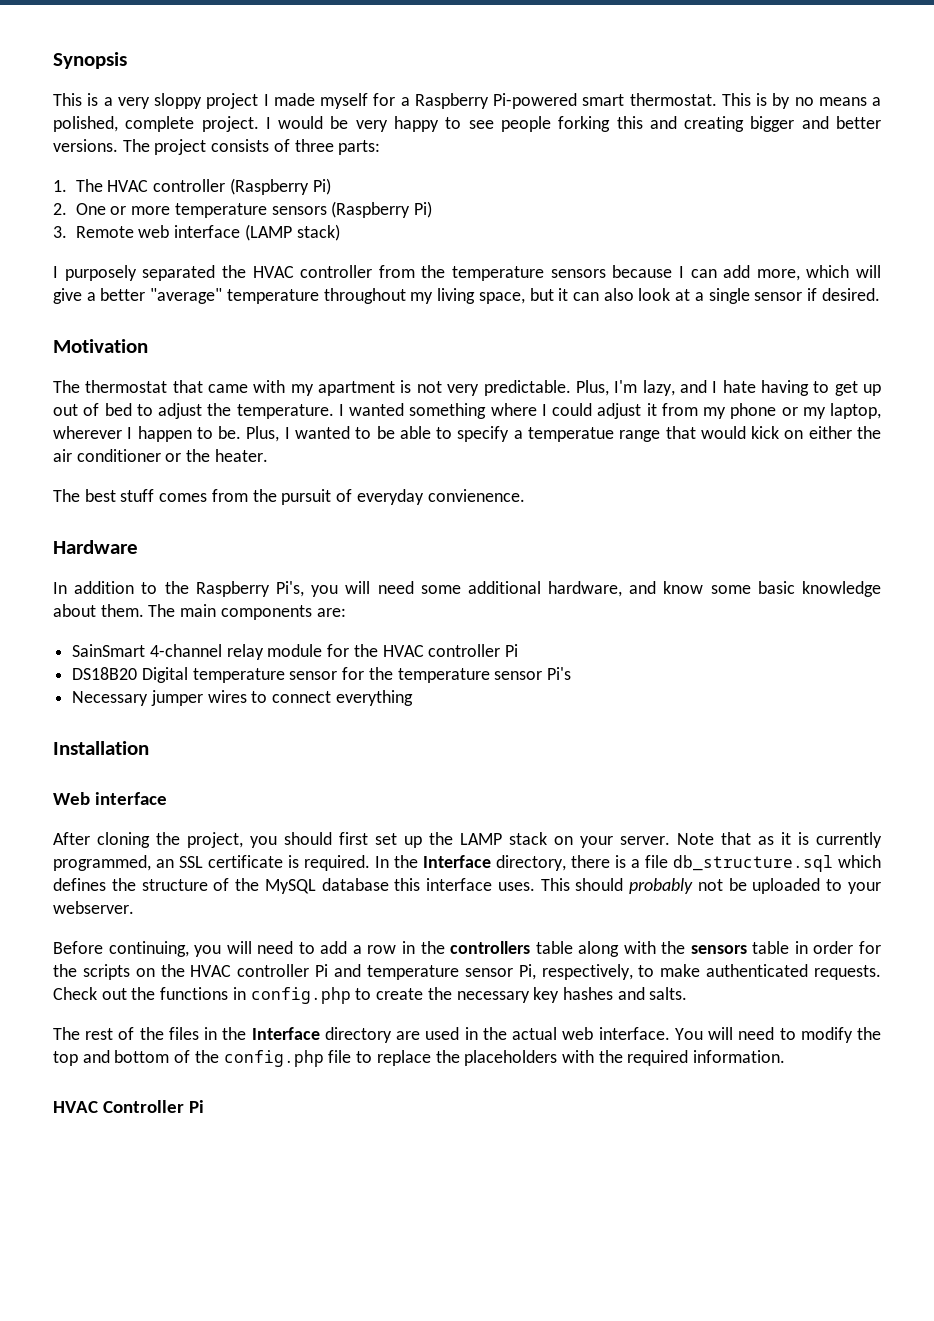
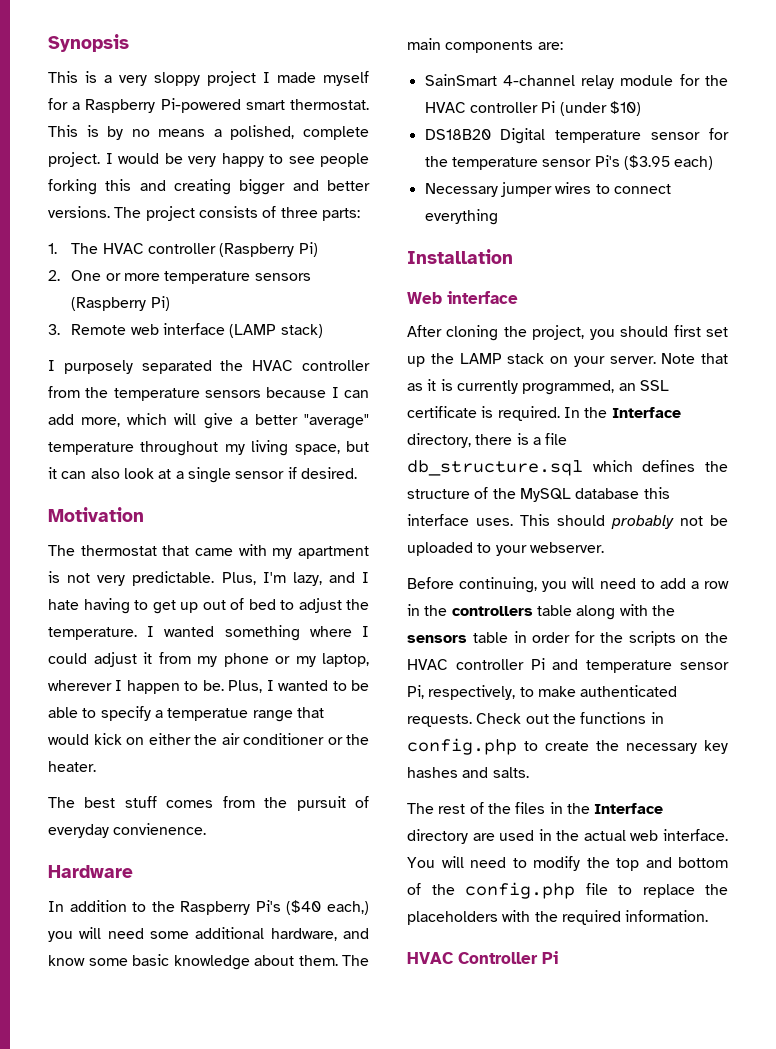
- In addition to the Raspberry Pi's, you will need some additional hardware, and know some basic knowledge about them.
+ In addition to the Raspberry Pi's ($40 each,) you will need some additional hardware, and know some basic knowledge about them.
- SainSmart 4-channel relay module for the HVAC controller Pi
+ SainSmart 4-channel relay module for the HVAC controller Pi (under $10)
- DS18B20 Digital temperature sensor for the temperature sensor Pi's
+ DS18B20 Digital temperature sensor for the temperature sensor Pi's ($3.95 each)

